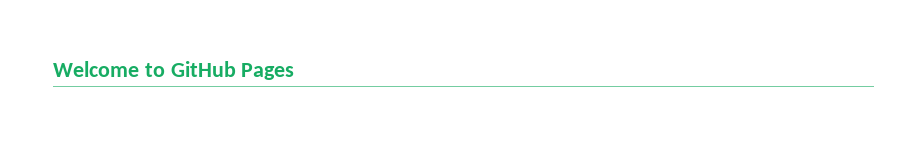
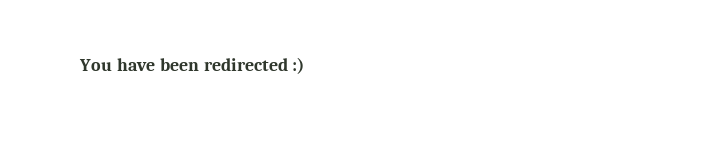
- Welcome to GitHub Pages
+ You have been redirected :)

